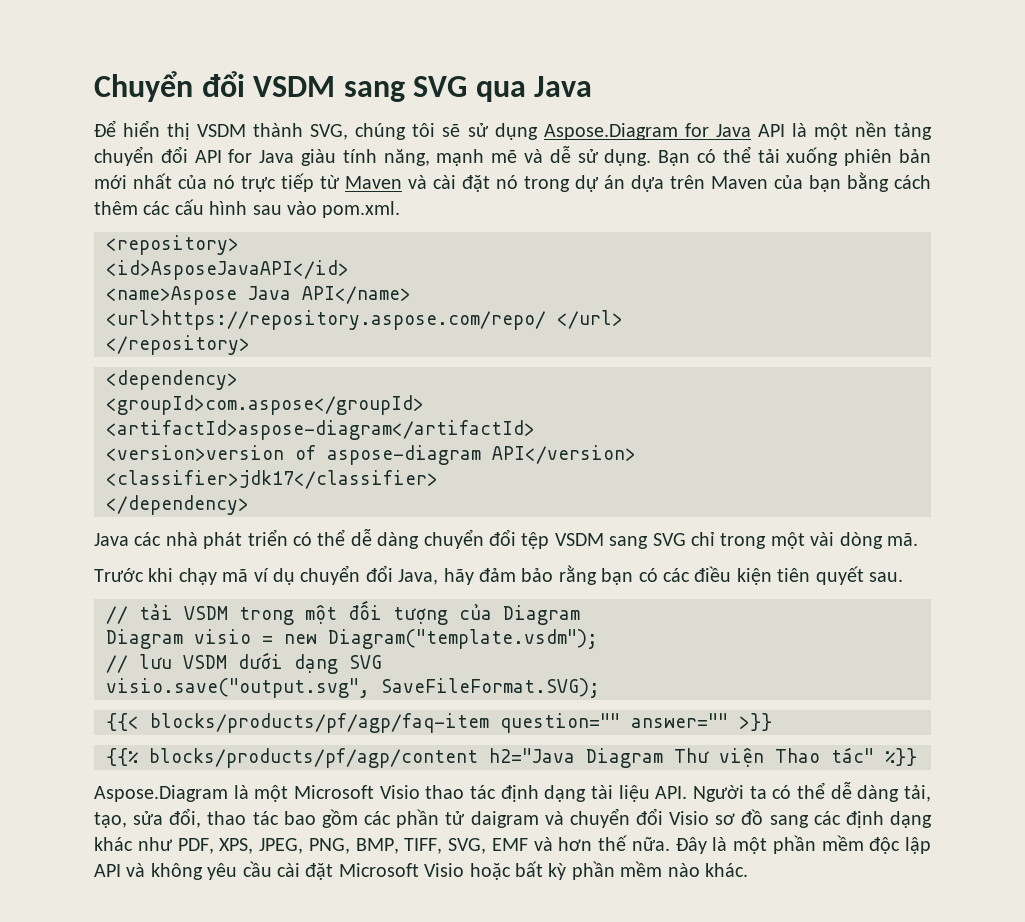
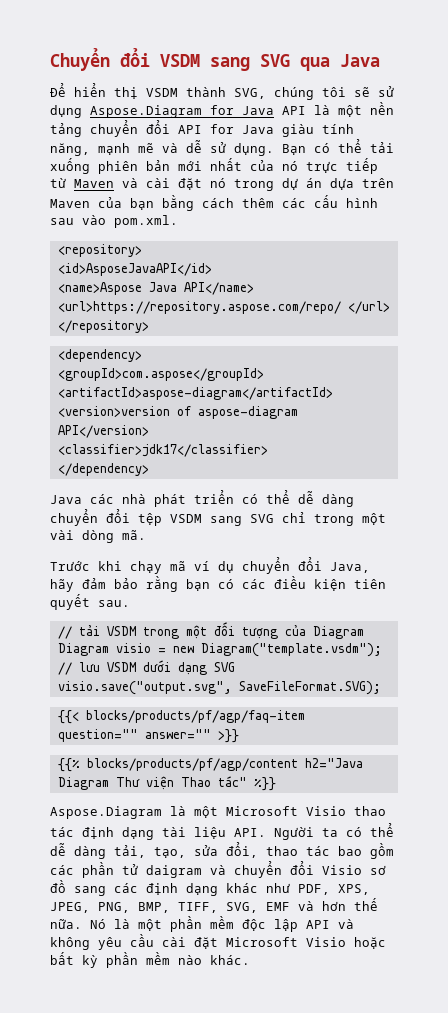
- Đây là một phần mềm độc lập API và không yêu cầu cài đặt Microsoft Visio hoặc bất kỳ phần mềm nào khác.
+ Nó là một phần mềm độc lập API và không yêu cầu cài đặt Microsoft Visio hoặc bất kỳ phần mềm nào khác.

